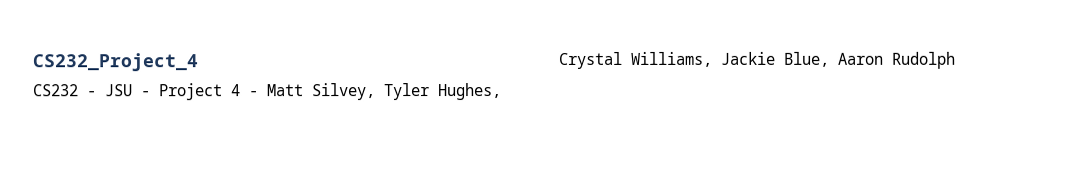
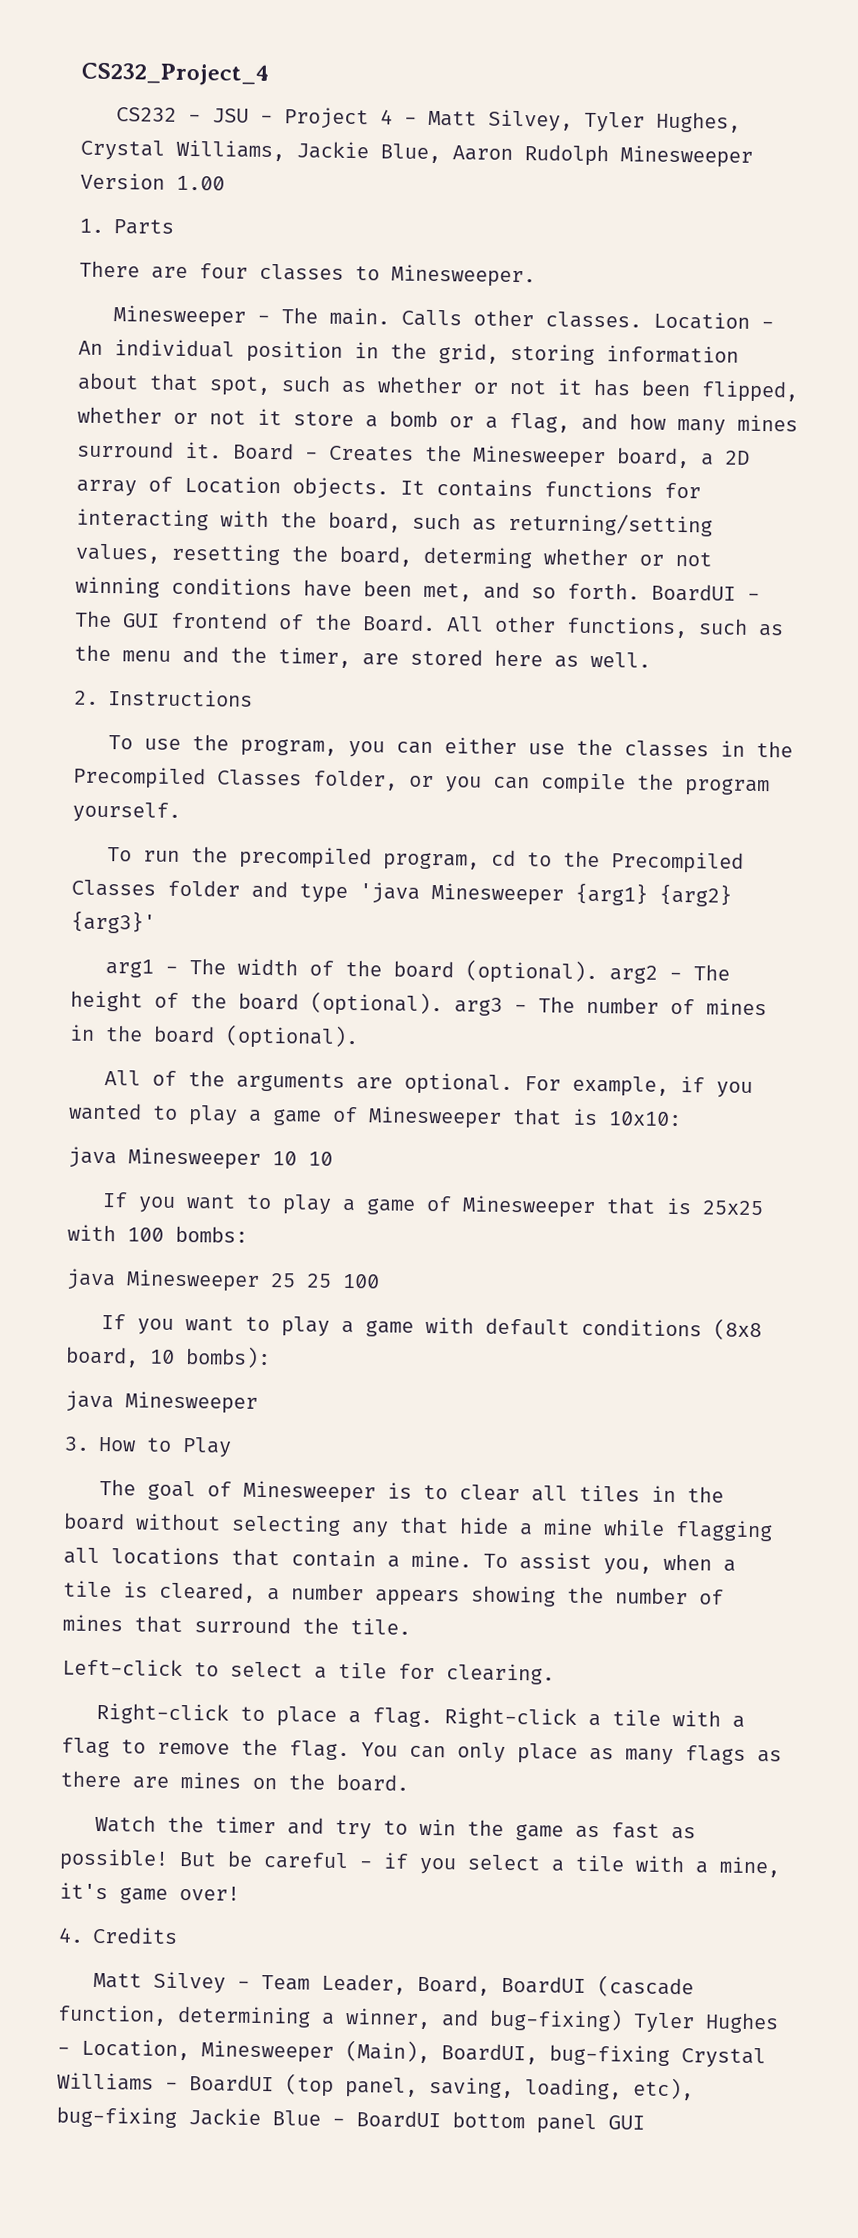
- CS232 - JSU - Project 4 - Matt Silvey, Tyler Hughes, Crystal Williams, Jackie Blue, Aaron Rudolph
+ CS232 - JSU - Project 4 - Matt Silvey, Tyler Hughes, Crystal Williams, Jackie Blue, Aaron Rudolph Minesweeper Version 1.00
+ 1. Parts
+ There are four classes to Minesweeper.
+ Minesweeper - The main. Calls other classes. Location - An individual position in the grid, storing information about that spot, such as whether or not it has been flipped, whether or not it store a bomb or a flag, and how many mines surround it. Board - Creates the Minesweeper board, a 2D array of Location objects. It contains functions for interacting with the board, such as returning/setting values, resetting the board, determing whether or not winning conditions have been met, and so forth. BoardUI - The GUI frontend of the Board. All other functions, such as the menu and the timer, are stored here as well.
+ 2. Instructions
+ To use the program, you can either use the classes in the Precompiled Classes folder, or you can compile the program yourself.
+ To run the precompiled program, cd to the Precompiled Classes folder and type 'java Minesweeper {arg1} {arg2} {arg3}'
+ arg1 - The width of the board (optional). arg2 - The height of the board (optional). arg3 - The number of mines in the board (optional).
+ All of the arguments are optional. For example, if you wanted to play a game of Minesweeper that is 10x10:
+ java Minesweeper 10 10
+ If you want to play a game of Minesweeper that is 25x25 with 100 bombs:
+ java Minesweeper 25 25 100
+ If you want to play a game with default conditions (8x8 board, 10 bombs):
+ java Minesweeper
+ 3. How to Play
+ The goal of Minesweeper is to clear all tiles in the board without selecting any that hide a mine while flagging all locations that contain a mine. To assist you, when a tile is cleared, a number appears showing the number of mines that surround the tile.
+ Left-click to select a tile for clearing.
+ Right-click to place a flag. Right-click a tile with a flag to remove the flag. You can only place as many flags as there are mines on the board.
+ Watch the timer and try to win the game as fast as possible! But be careful - if you select a tile with a mine, it's game over!
+ 4. Credits
+ Matt Silvey - Team Leader, Board, BoardUI (cascade function, determining a winner, and bug-fixing) Tyler Hughes - Location, Minesweeper (Main), BoardUI, bug-fixing Crystal Williams - BoardUI (top panel, saving, loading, etc), bug-fixing Jackie Blue - BoardUI bottom panel GUI

